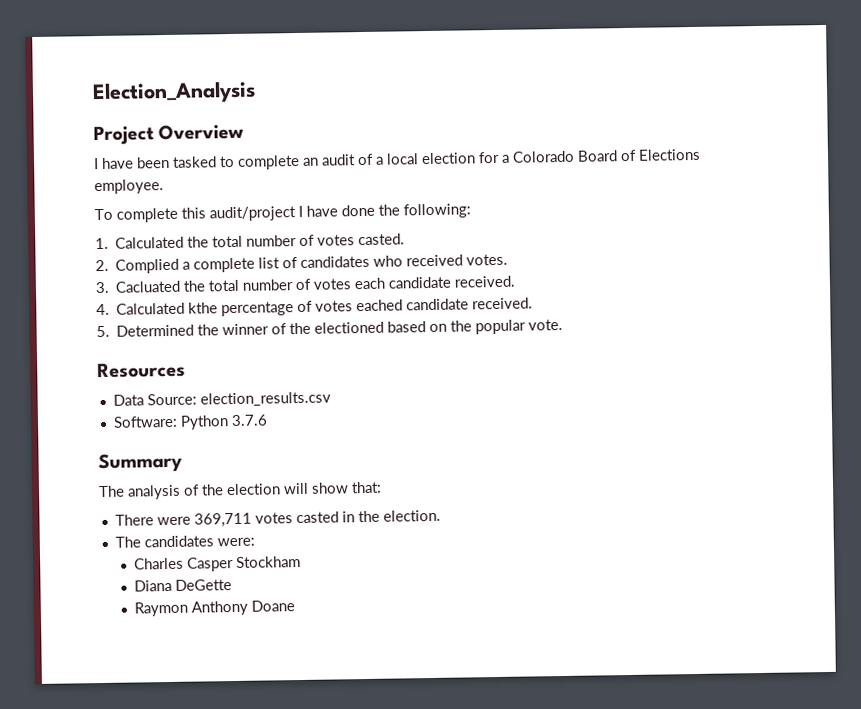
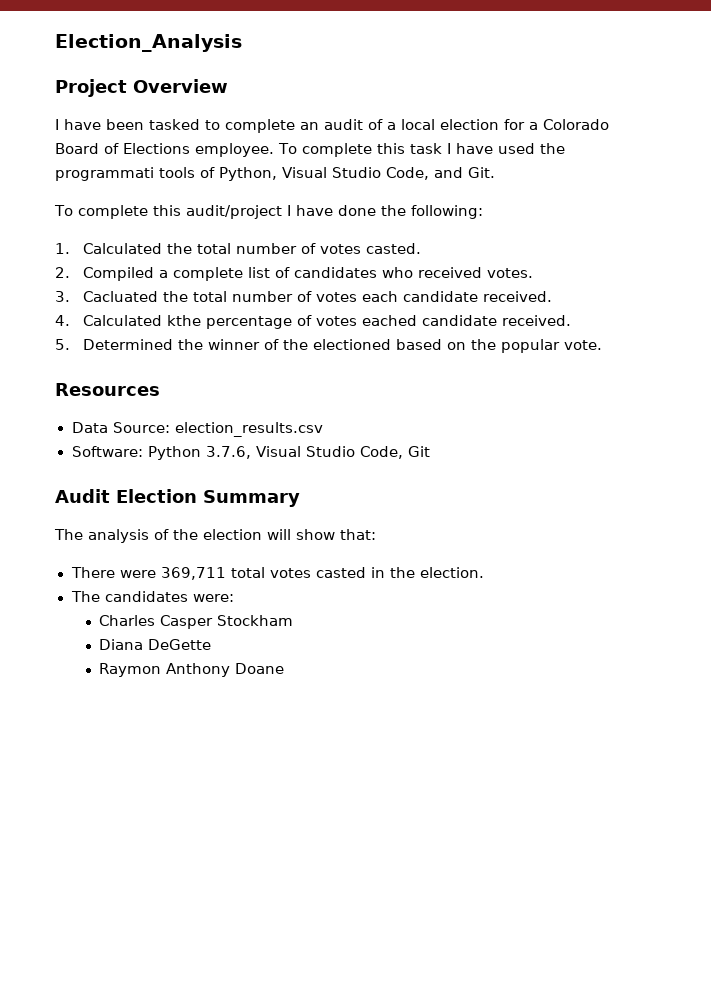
+ To complete this task I have used the programmati tools of Python, Visual Studio Code, and Git.
- 2. Complied a complete list of candidates who received votes.
+ 2. Compiled a complete list of candidates who received votes.
- Software: Python 3.7.6
- Summary
+ Software: Python 3.7.6, Visual Studio Code, Git
+ Audit Election Summary
- There were 369,711 votes casted in the election.
+ There were 369,711 total votes casted in the election.

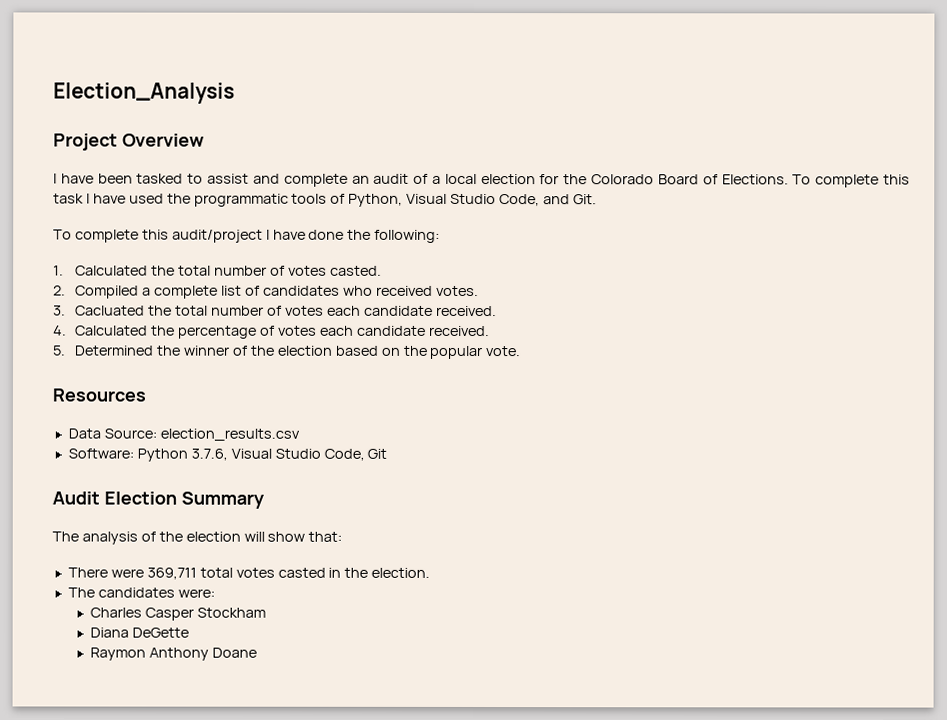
- I have been tasked to complete an audit of a local election for a Colorado Board of Elections employee.
+ I have been tasked to assist and complete an audit of a local election for the Colorado Board of Elections.
- To complete this task I have used the programmati tools of Python, Visual Studio Code, and Git.
+ To complete this task I have used the programmatic tools of Python, Visual Studio Code, and Git.
- 4. Calculated kthe percentage of votes eached candidate received.
+ 4. Calculated the percentage of votes each candidate received.
- 5. Determined the winner of the electioned based on the popular vote.
+ 5. Determined the winner of the election based on the popular vote.

